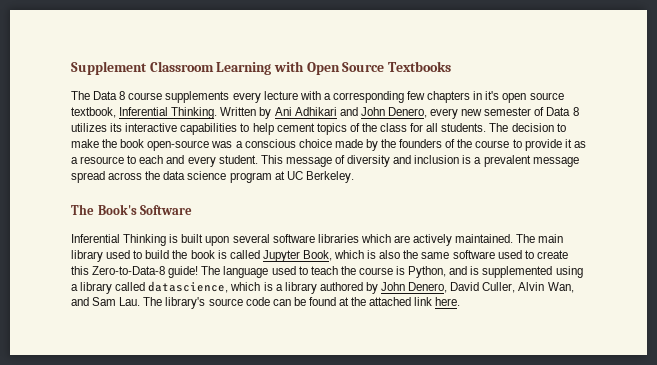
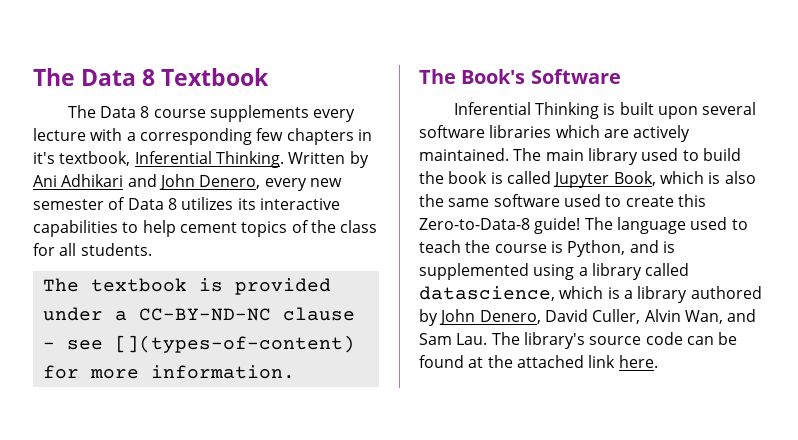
- Supplement Classroom Learning with Open Source Textbooks
+ The Data 8 Textbook
- The Data 8 course supplements every lecture with a corresponding few chapters in it's open source textbook, Inferential Thinking.
+ The Data 8 course supplements every lecture with a corresponding few chapters in it's textbook, Inferential Thinking.
- Written by Ani Adhikari and John Denero, every new semester of Data 8 utilizes its interactive capabilities to help cement topics of the class for all students. The decision to make the book open-source was a conscious choice made by the founders of the course to provide it as a resource to each and every student. This message of diversity and inclusion is a prevalent message spread across the data science program at UC Berkeley.
+ Written by Ani Adhikari and John Denero, every new semester of Data 8 utilizes its interactive capabilities to help cement topics of the class for all students.
+ The textbook is provided under a CC-BY-ND-NC clause - see [](types-of-content) for more information.

